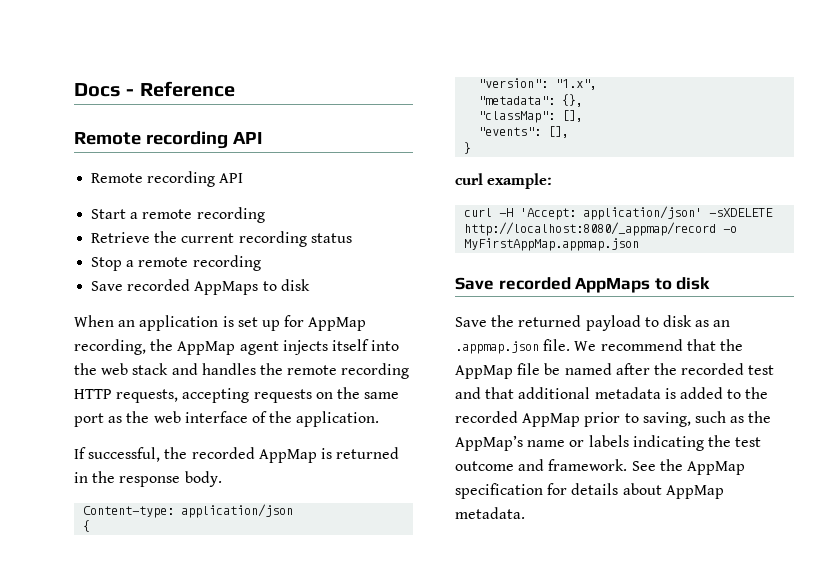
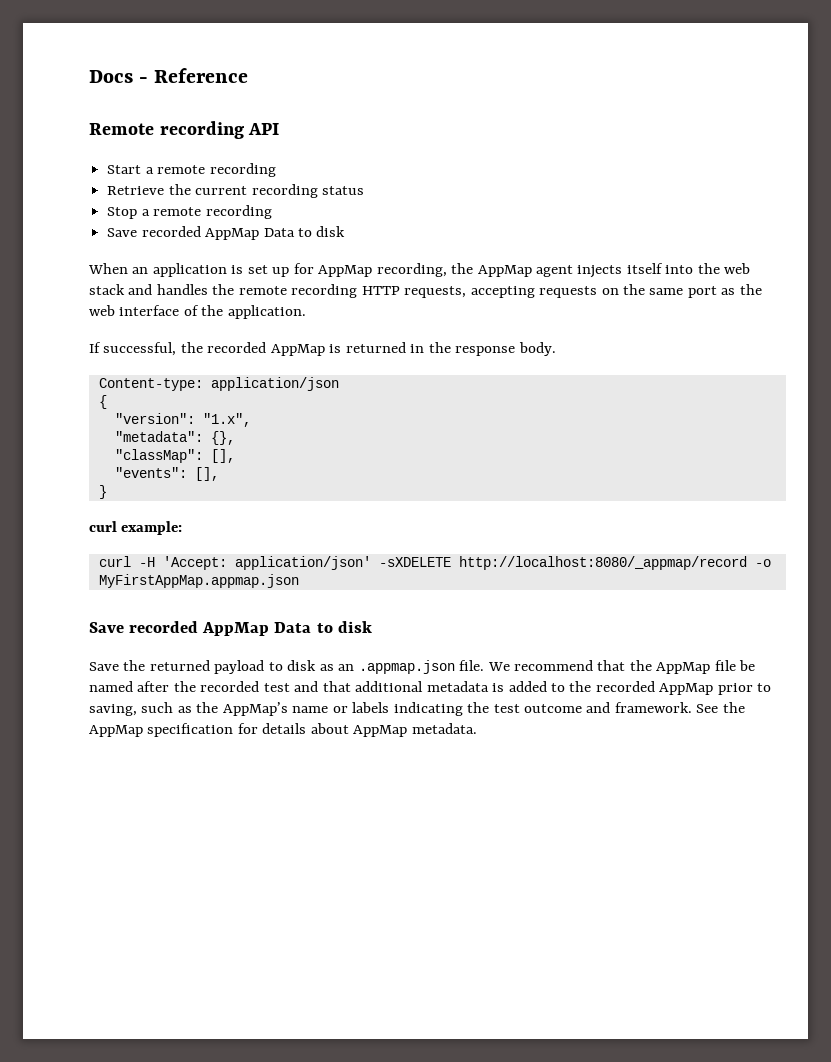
  Docs - Reference
- Remote recording API
  Stop a remote recording
- Save recorded AppMaps to disk
+ Save recorded AppMap Data to disk
  curl -H 'Accept: application/json' -sXDELETE http://localhost:8080/_appmap/record -o MyFirstAppMap.appmap.json
- Save recorded AppMaps to disk
+ Save recorded AppMap Data to disk

